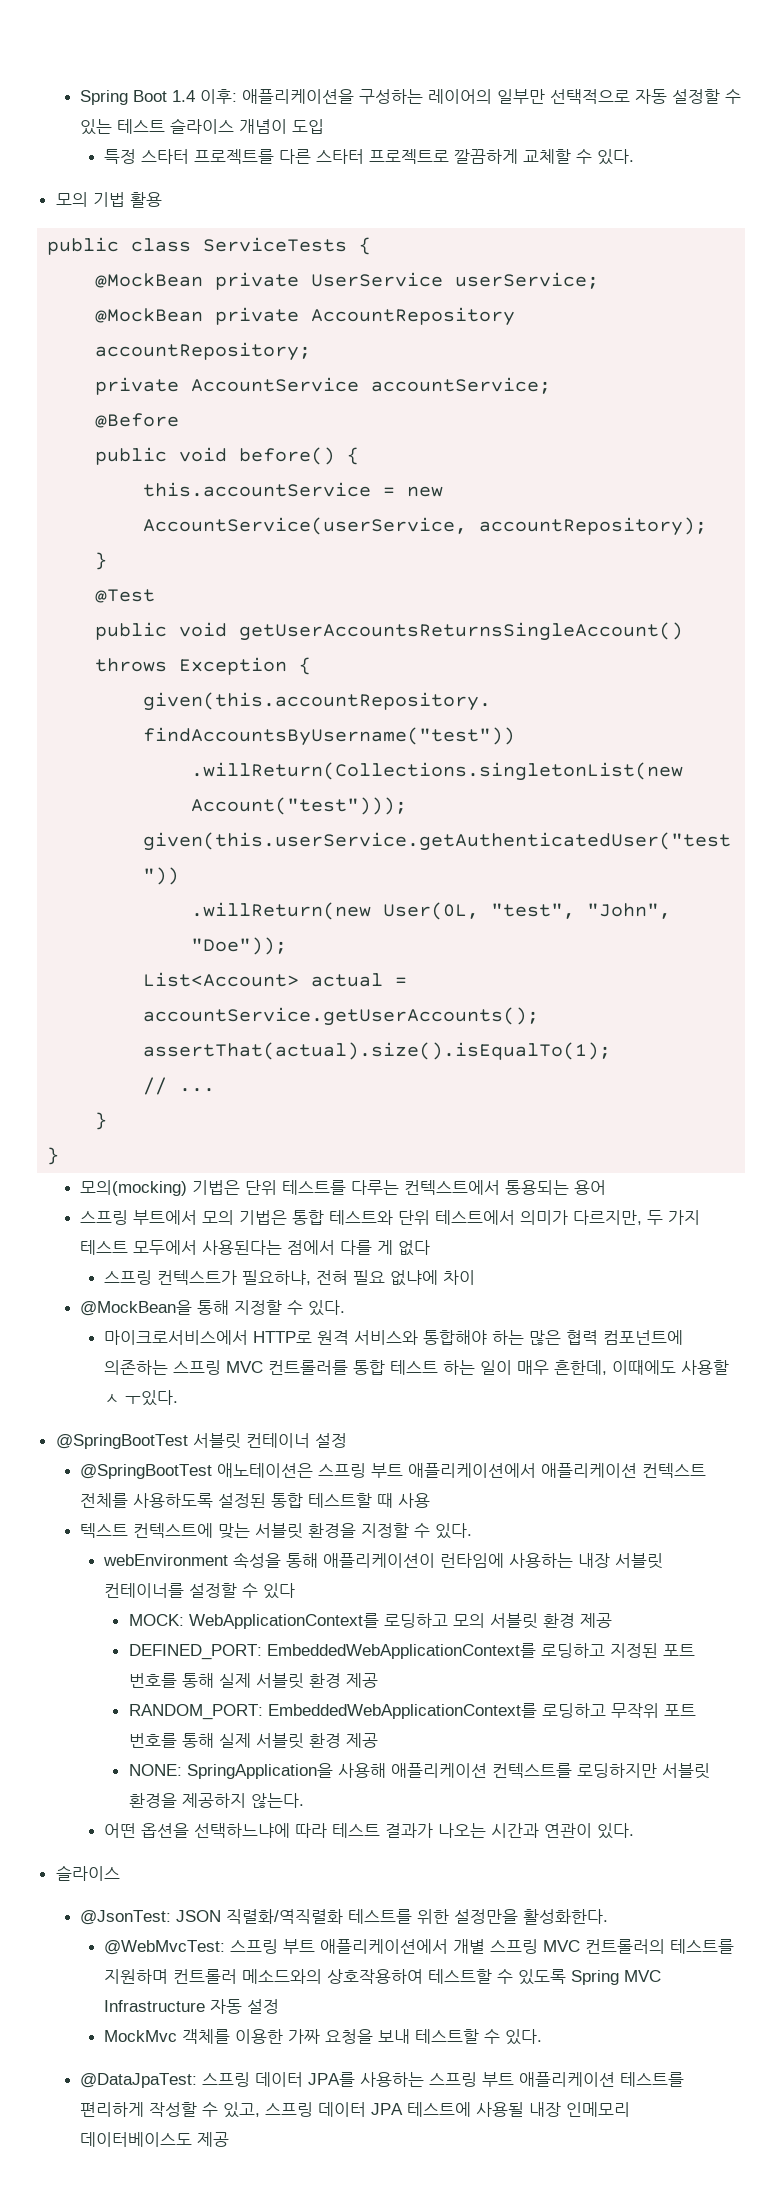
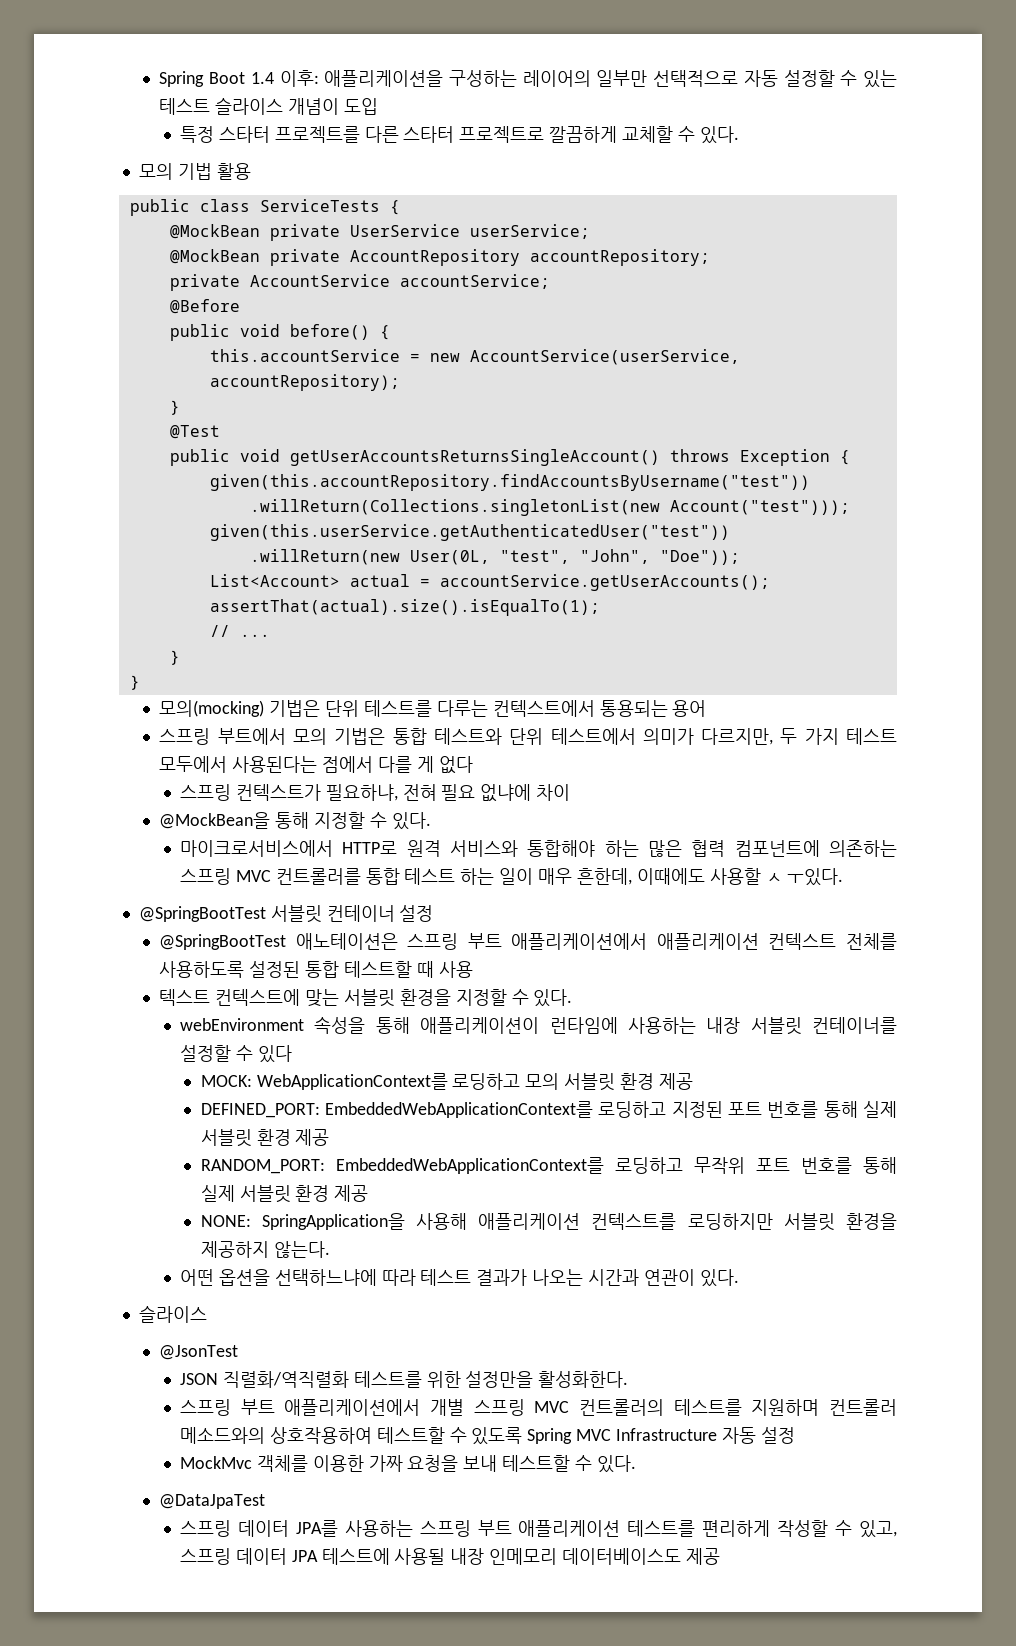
- @JsonTest: JSON 직렬화/역직렬화 테스트를 위한 설정만을 활성화한다.
+ @JsonTest
+ JSON 직렬화/역직렬화 테스트를 위한 설정만을 활성화한다.
- @WebMvcTest: 스프링 부트 애플리케이션에서 개별 스프링 MVC 컨트롤러의 테스트를 지원하며 컨트롤러 메소드와의 상호작용하여 테스트할 수 있도록 Spring MVC Infrastructure 자동 설정
+ 스프링 부트 애플리케이션에서 개별 스프링 MVC 컨트롤러의 테스트를 지원하며 컨트롤러 메소드와의 상호작용하여 테스트할 수 있도록 Spring MVC Infrastructure 자동 설정
- @DataJpaTest: 스프링 데이터 JPA를 사용하는 스프링 부트 애플리케이션 테스트를 편리하게 작성할 수 있고, 스프링 데이터 JPA 테스트에 사용될 내장 인메모리 데이터베이스도 제공
+ @DataJpaTest
+ 스프링 데이터 JPA를 사용하는 스프링 부트 애플리케이션 테스트를 편리하게 작성할 수 있고, 스프링 데이터 JPA 테스트에 사용될 내장 인메모리 데이터베이스도 제공

